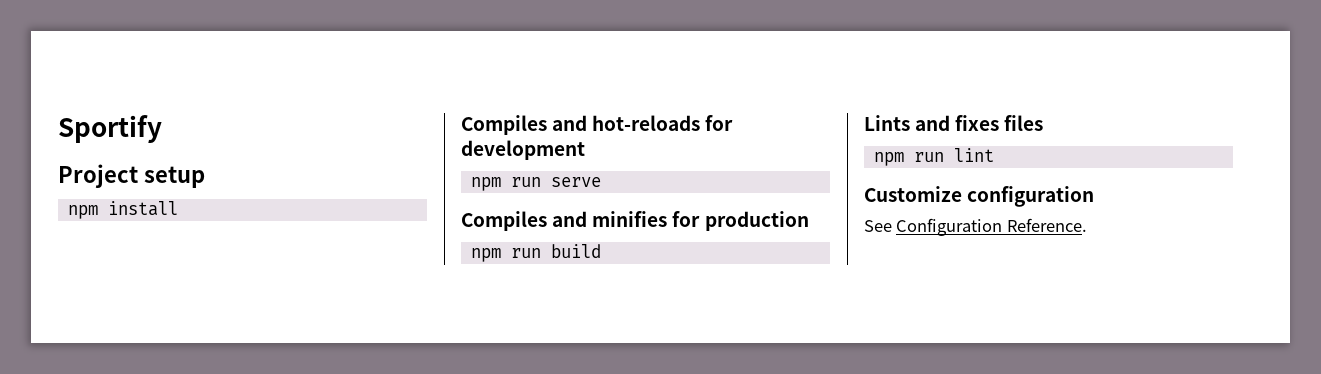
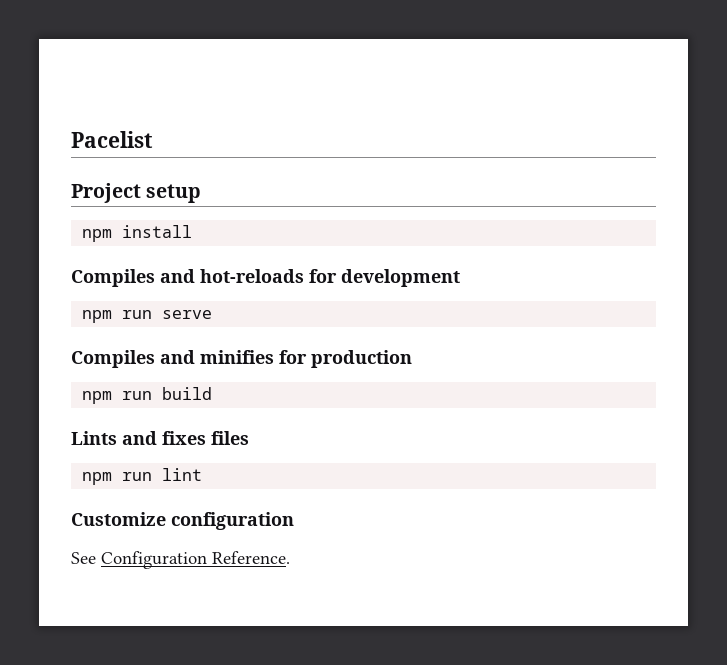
- Sportify
+ Pacelist

